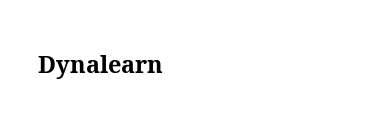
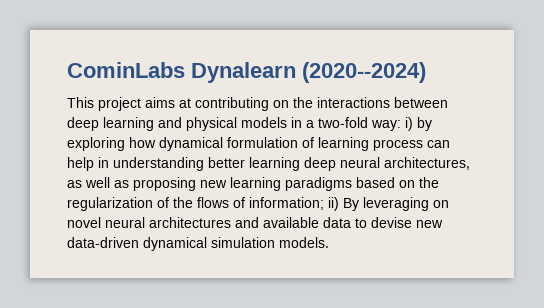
- Dynalearn
+ CominLabs Dynalearn (2020--2024)
+ This project aims at contributing on the interactions between deep learning and physical models in a two-fold way: i) by exploring how dynamical formulation of learning process can help in understanding better learning deep neural architectures, as well as proposing new learning paradigms based on the regularization of the flows of information; ii) By leveraging on novel neural architectures and available data to devise new data-driven dynamical simulation models.

